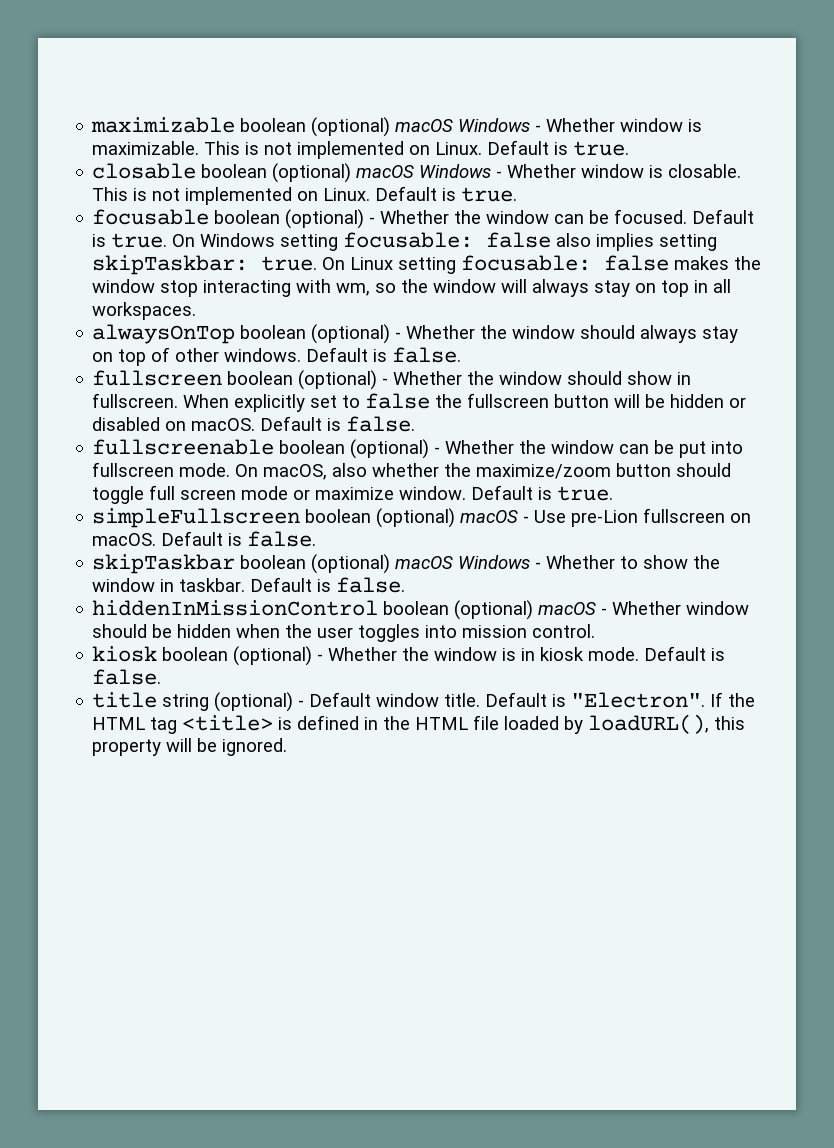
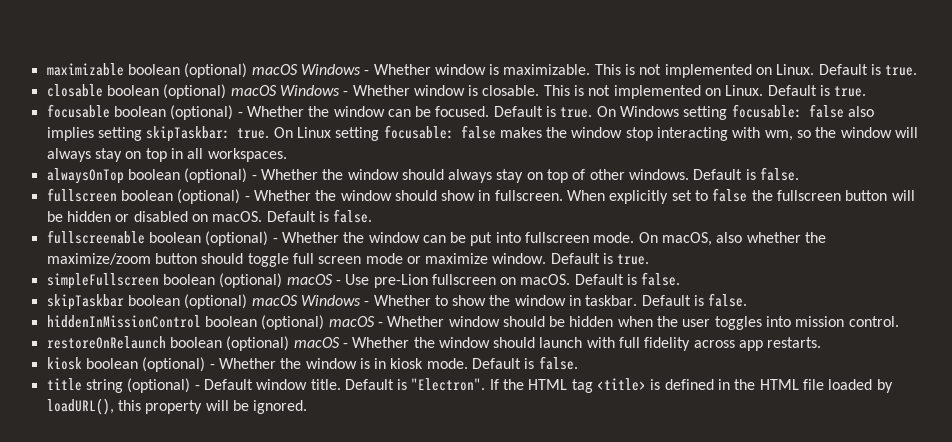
+ restoreOnRelaunch boolean (optional) macOS - Whether the window should launch with full fidelity across app restarts.

